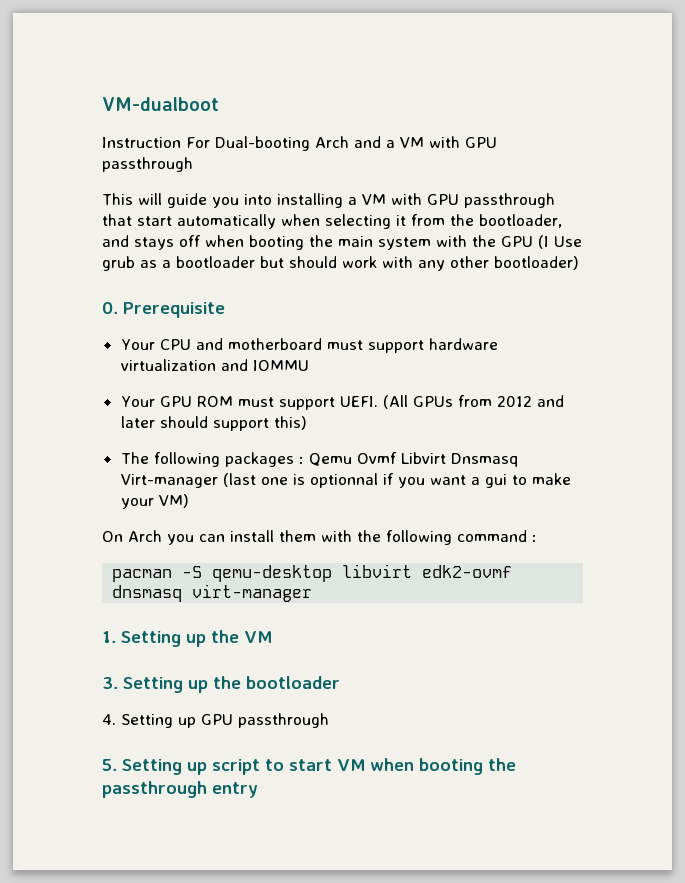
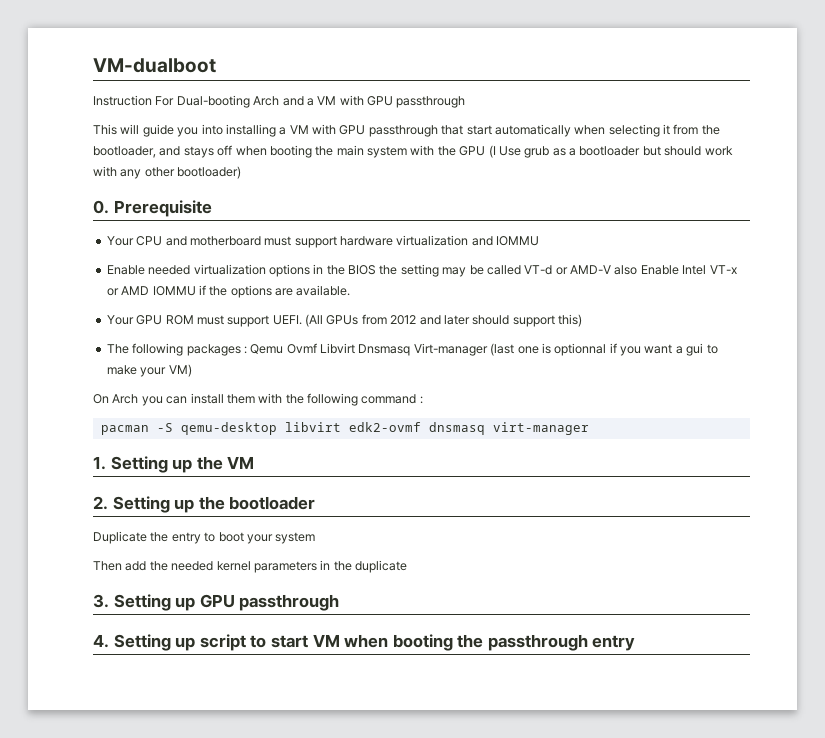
+ Enable needed virtualization options in the BIOS the setting may be called VT-d or AMD-V also Enable Intel VT-x or AMD IOMMU if the options are available.
- 3. Setting up the bootloader
+ 2. Setting up the bootloader
- 4. Setting up GPU passthrough
+ Duplicate the entry to boot your system
+ Then add the needed kernel parameters in the duplicate
+ 3. Setting up GPU passthrough
- 5. Setting up script to start VM when booting the passthrough entry
+ 4. Setting up script to start VM when booting the passthrough entry

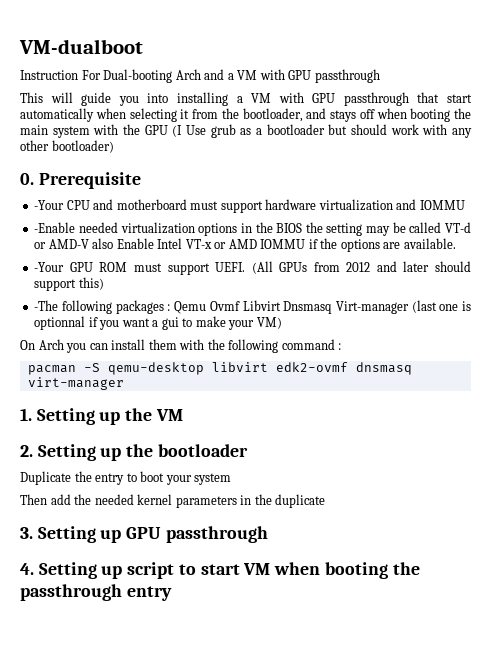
- Your CPU and motherboard must support hardware virtualization and IOMMU
+ -Your CPU and motherboard must support hardware virtualization and IOMMU
- Enable needed virtualization options in the BIOS the setting may be called VT-d or AMD-V also Enable Intel VT-x or AMD IOMMU if the options are available.
+ -Enable needed virtualization options in the BIOS the setting may be called VT-d or AMD-V also Enable Intel VT-x or AMD IOMMU if the options are available.
- Your GPU ROM must support UEFI.
+ -Your GPU ROM must support UEFI.
- The following packages : Qemu Ovmf Libvirt Dnsmasq Virt-manager (last one is optionnal if you want a gui to make your VM)
+ -The following packages : Qemu Ovmf Libvirt Dnsmasq Virt-manager (last one is optionnal if you want a gui to make your VM)

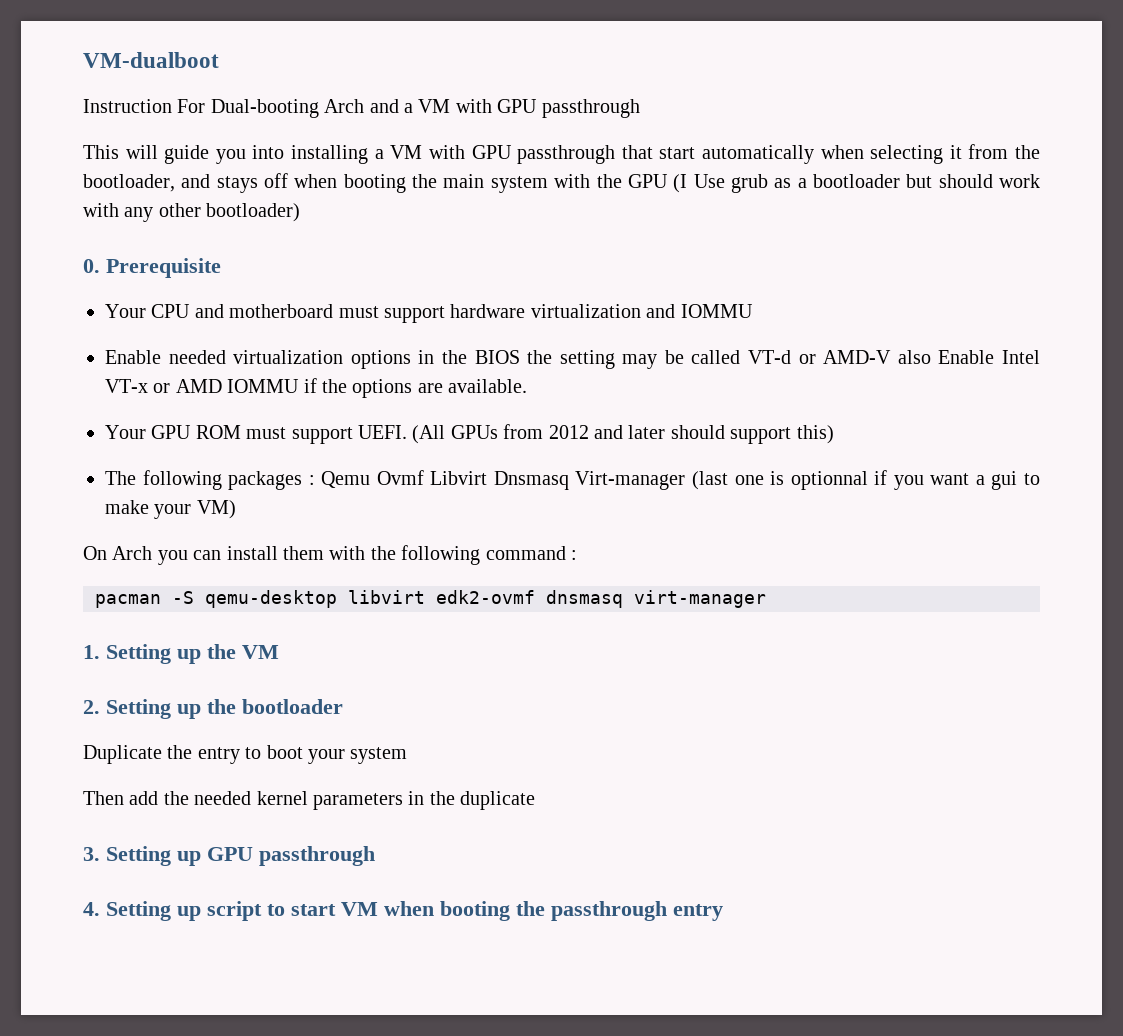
- -Your CPU and motherboard must support hardware virtualization and IOMMU
+ Your CPU and motherboard must support hardware virtualization and IOMMU
- -Enable needed virtualization options in the BIOS the setting may be called VT-d or AMD-V also Enable Intel VT-x or AMD IOMMU if the options are available.
+ Enable needed virtualization options in the BIOS the setting may be called VT-d or AMD-V also Enable Intel VT-x or AMD IOMMU if the options are available.
- -Your GPU ROM must support UEFI.
+ Your GPU ROM must support UEFI.
- -The following packages : Qemu Ovmf Libvirt Dnsmasq Virt-manager (last one is optionnal if you want a gui to make your VM)
+ The following packages : Qemu Ovmf Libvirt Dnsmasq Virt-manager (last one is optionnal if you want a gui to make your VM)

